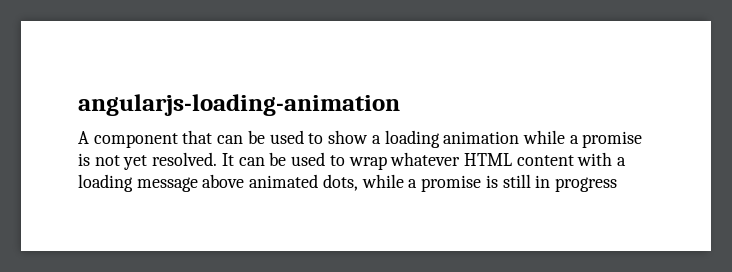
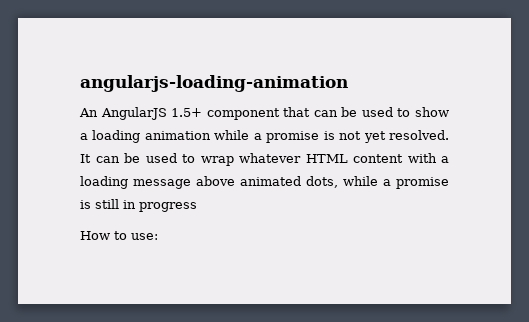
- A component that can be used to show a loading animation while a promise is not yet resolved.
+ An AngularJS 1.5+ component that can be used to show a loading animation while a promise is not yet resolved.
+ How to use:

